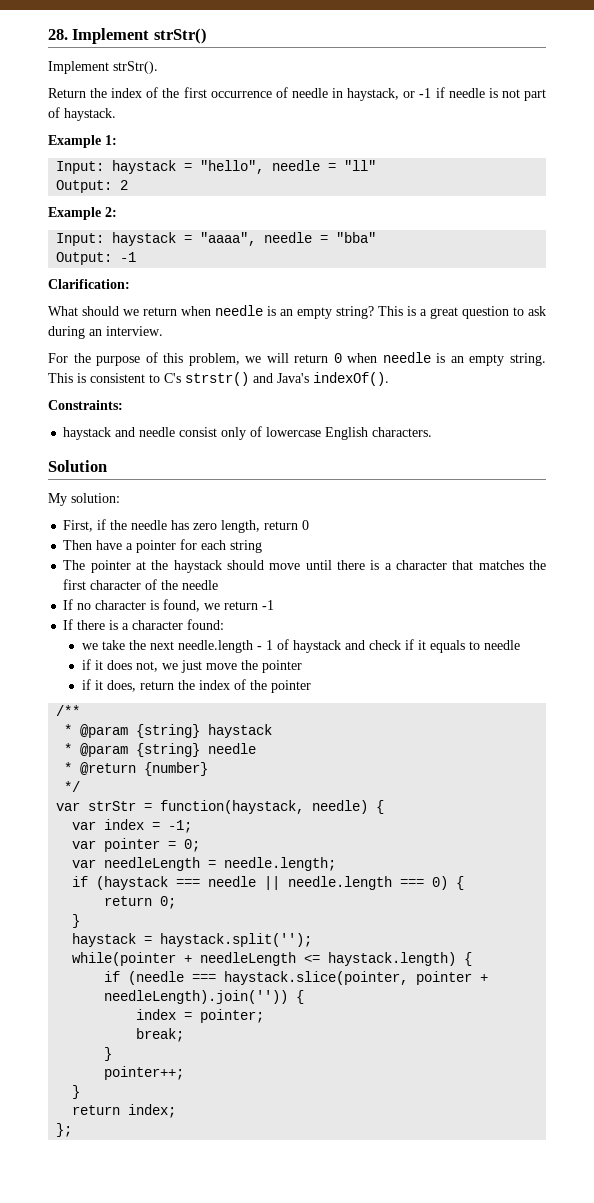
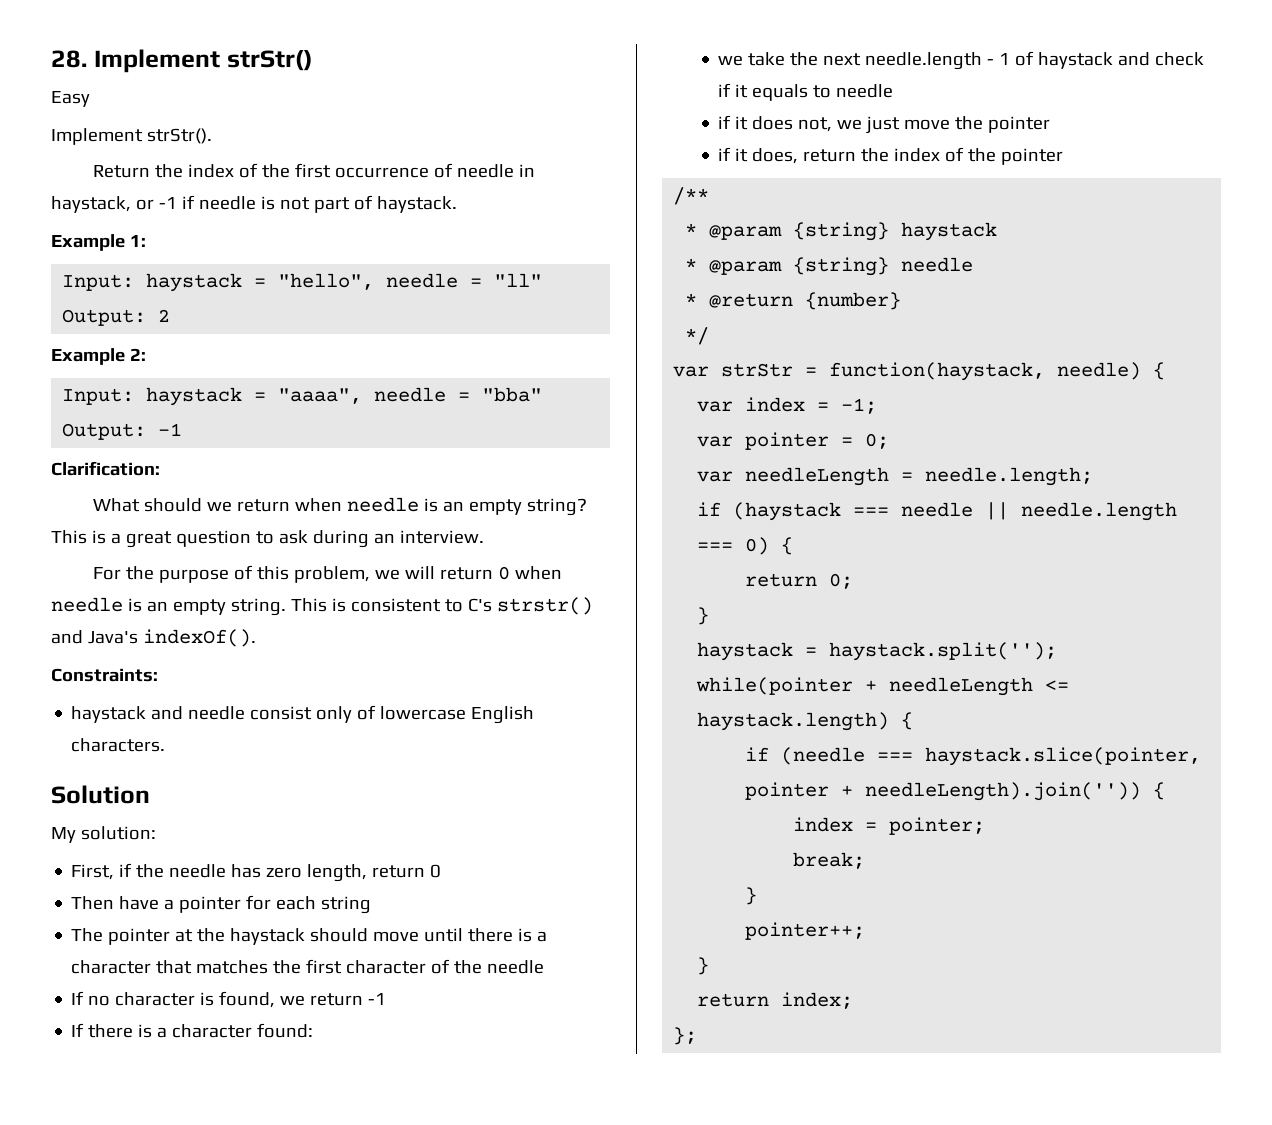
+ Easy

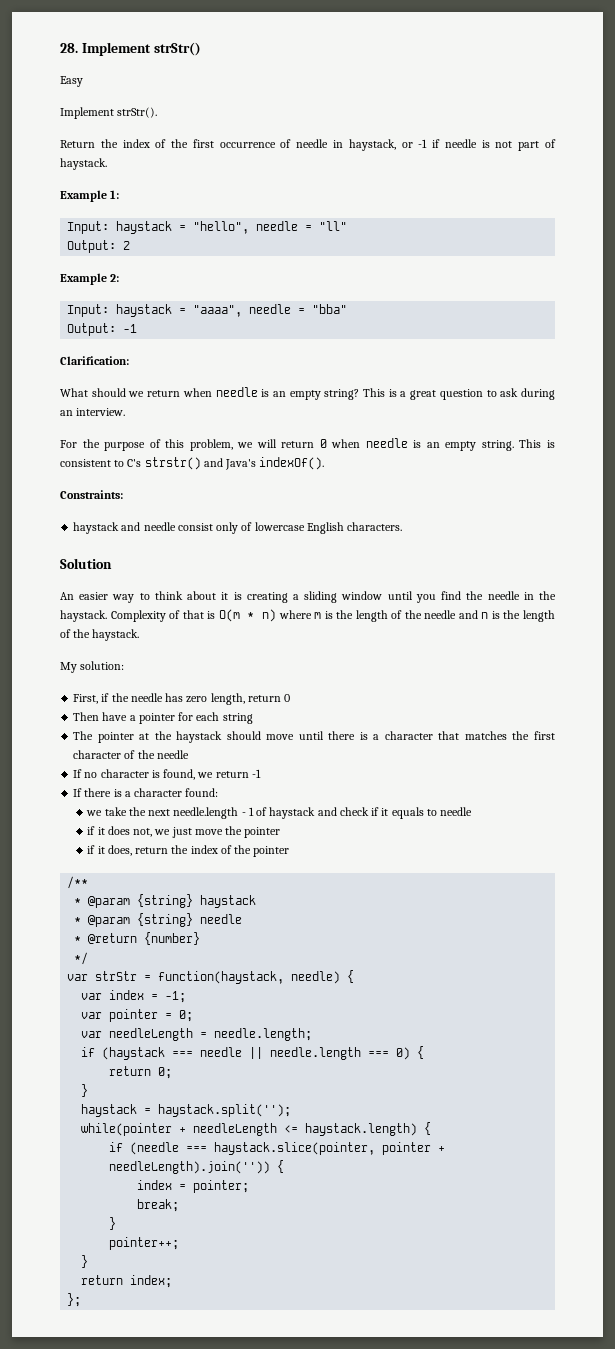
+ An easier way to think about it is creating a sliding window until you find the needle in the haystack. Complexity of that is O(m * n) where m is the length of the needle and n is the length of the haystack.

